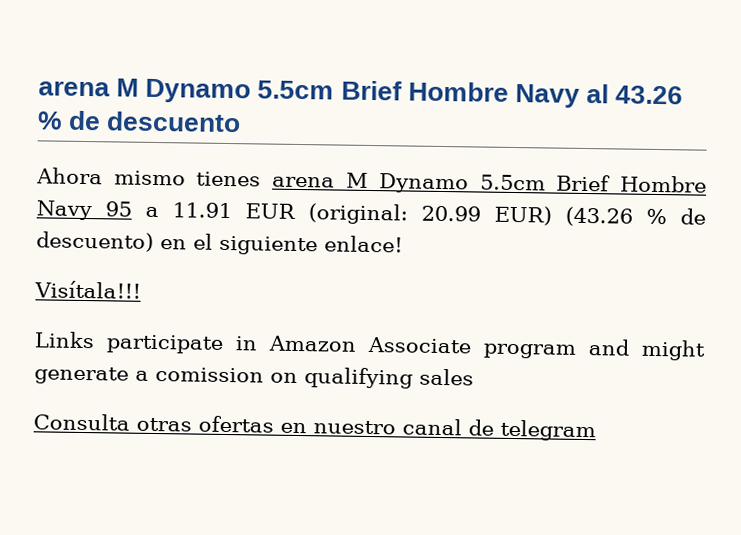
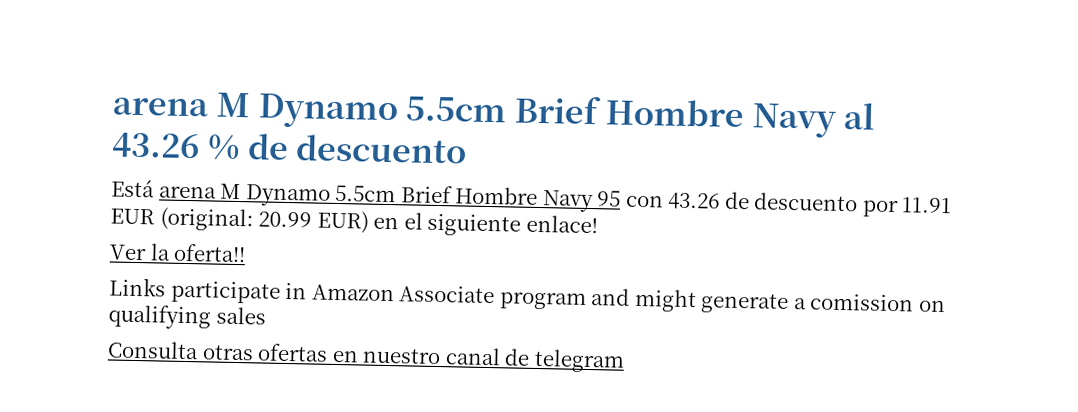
- Ahora mismo tienes arena M Dynamo 5.5cm Brief Hombre Navy 95 a 11.91 EUR (original: 20.99 EUR) (43.26 % de descuento) en el siguiente enlace!
+ Está arena M Dynamo 5.5cm Brief Hombre Navy 95 con 43.26 de descuento por 11.91 EUR (original: 20.99 EUR) en el siguiente enlace!
- Visítala!!!
+ Ver la oferta!!

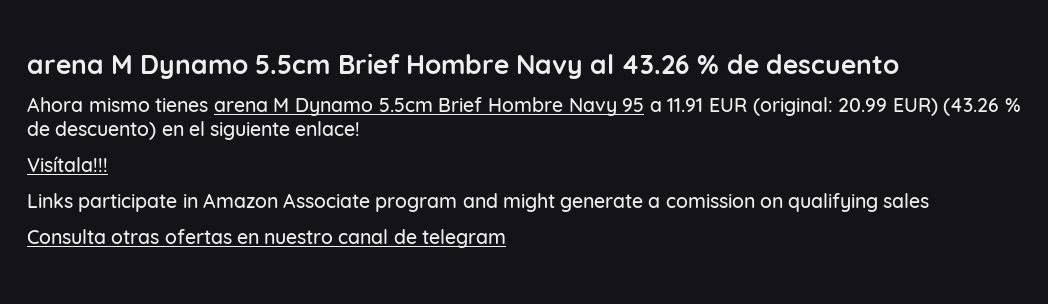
- Está arena M Dynamo 5.5cm Brief Hombre Navy 95 con 43.26 de descuento por 11.91 EUR (original: 20.99 EUR) en el siguiente enlace!
+ Ahora mismo tienes arena M Dynamo 5.5cm Brief Hombre Navy 95 a 11.91 EUR (original: 20.99 EUR) (43.26 % de descuento) en el siguiente enlace!
- Ver la oferta!!
+ Visítala!!!

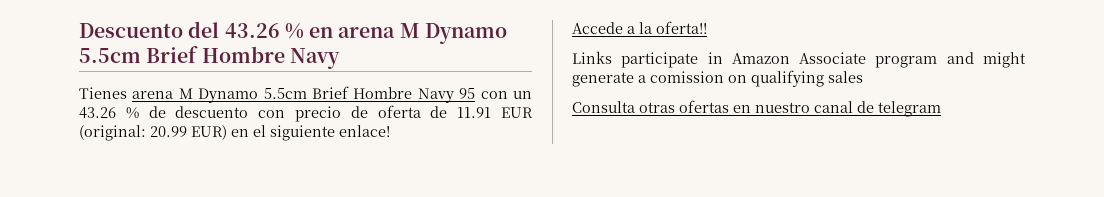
- arena M Dynamo 5.5cm Brief Hombre Navy al 43.26 % de descuento
- Ahora mismo tienes arena M Dynamo 5.5cm Brief Hombre Navy 95 a 11.91 EUR (original: 20.99 EUR) (43.26 % de descuento) en el siguiente enlace!
+ Descuento del 43.26 % en arena M Dynamo 5.5cm Brief Hombre Navy
+ Tienes arena M Dynamo 5.5cm Brief Hombre Navy 95 con un 43.26 % de descuento con precio de oferta de 11.91 EUR (original: 20.99 EUR) en el siguiente enlace!
- Visítala!!!
+ Accede a la oferta!!

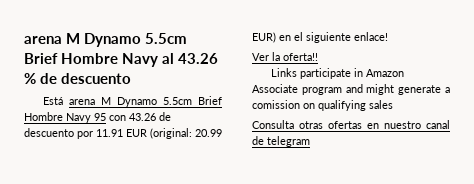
- Descuento del 43.26 % en arena M Dynamo 5.5cm Brief Hombre Navy
- Tienes arena M Dynamo 5.5cm Brief Hombre Navy 95 con un 43.26 % de descuento con precio de oferta de 11.91 EUR (original: 20.99 EUR) en el siguiente enlace!
+ arena M Dynamo 5.5cm Brief Hombre Navy al 43.26 % de descuento
+ Está arena M Dynamo 5.5cm Brief Hombre Navy 95 con 43.26 de descuento por 11.91 EUR (original: 20.99 EUR) en el siguiente enlace!
- Accede a la oferta!!
+ Ver la oferta!!

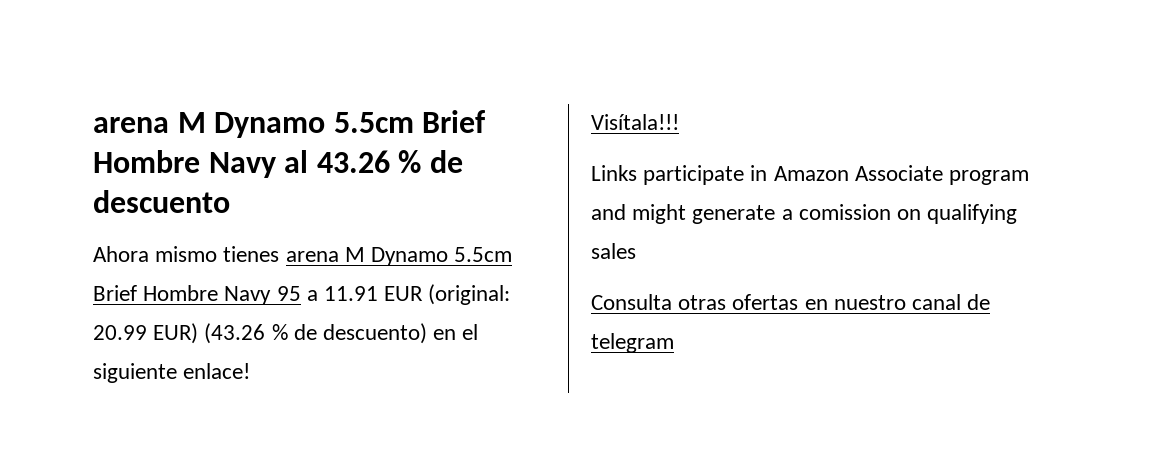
- Está arena M Dynamo 5.5cm Brief Hombre Navy 95 con 43.26 de descuento por 11.91 EUR (original: 20.99 EUR) en el siguiente enlace!
+ Ahora mismo tienes arena M Dynamo 5.5cm Brief Hombre Navy 95 a 11.91 EUR (original: 20.99 EUR) (43.26 % de descuento) en el siguiente enlace!
- Ver la oferta!!
+ Visítala!!!

